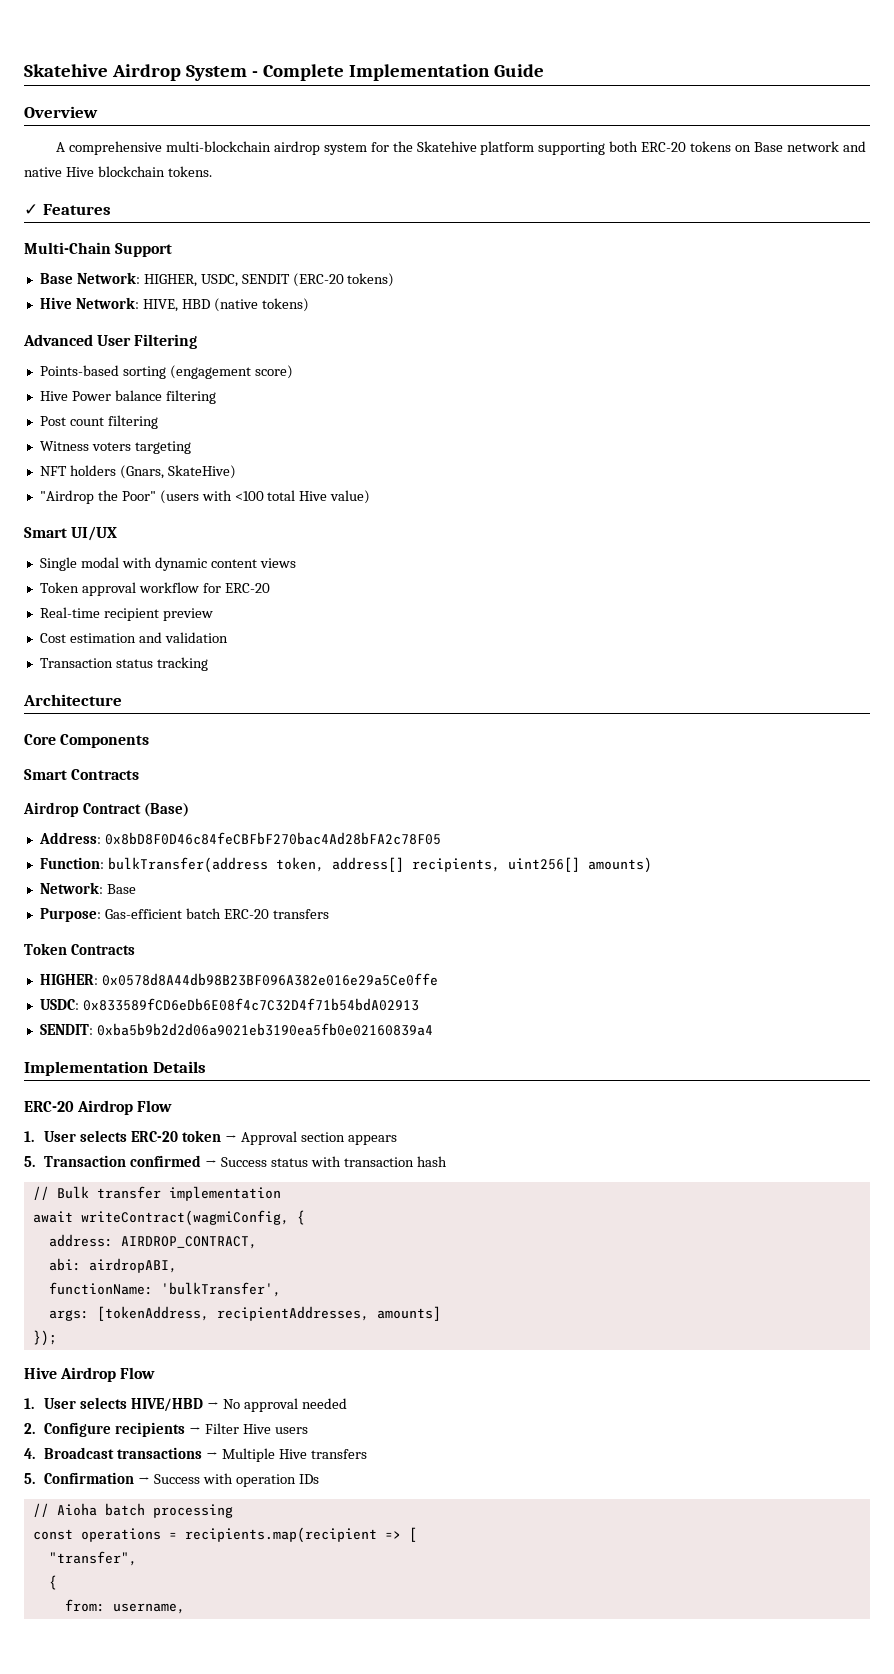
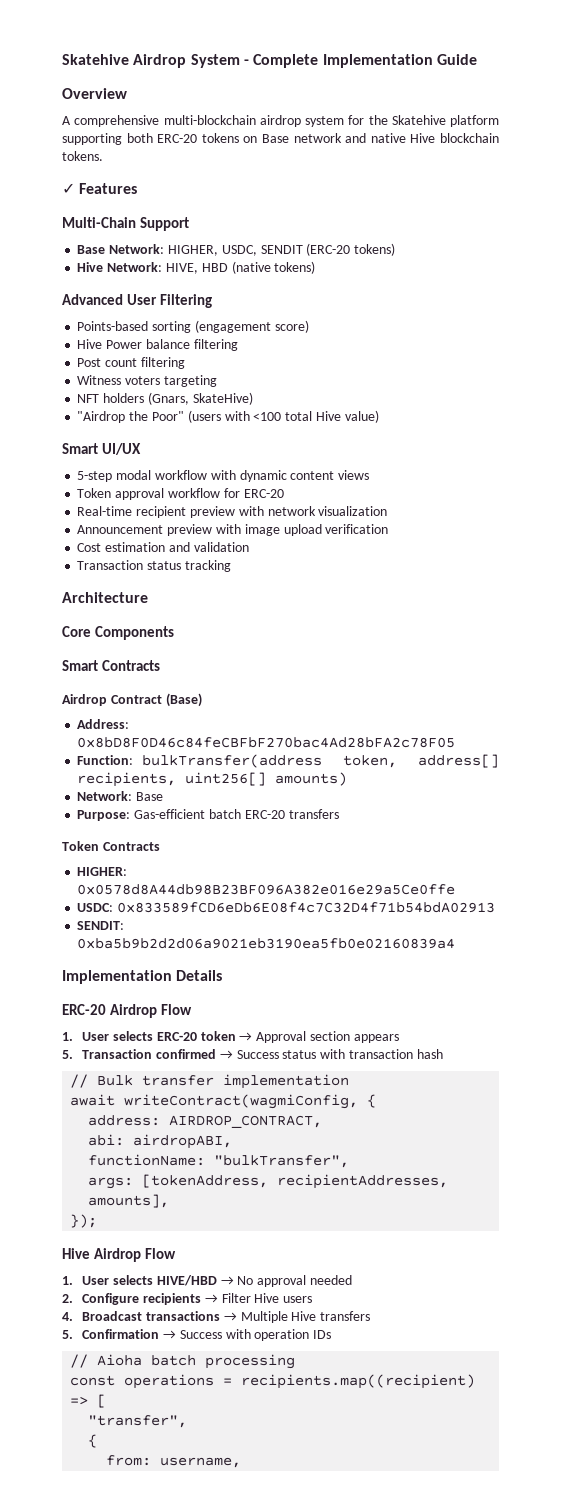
- Single modal with dynamic content views
+ 5-step modal workflow with dynamic content views
- Real-time recipient preview
+ Real-time recipient preview with network visualization
+ Announcement preview with image upload verification
- functionName: 'bulkTransfer',
+ functionName: "bulkTransfer",
- args: [tokenAddress, recipientAddresses, amounts]
+ args: [tokenAddress, recipientAddresses, amounts],
- const operations = recipients.map(recipient => [
+ const operations = recipients.map((recipient) => [

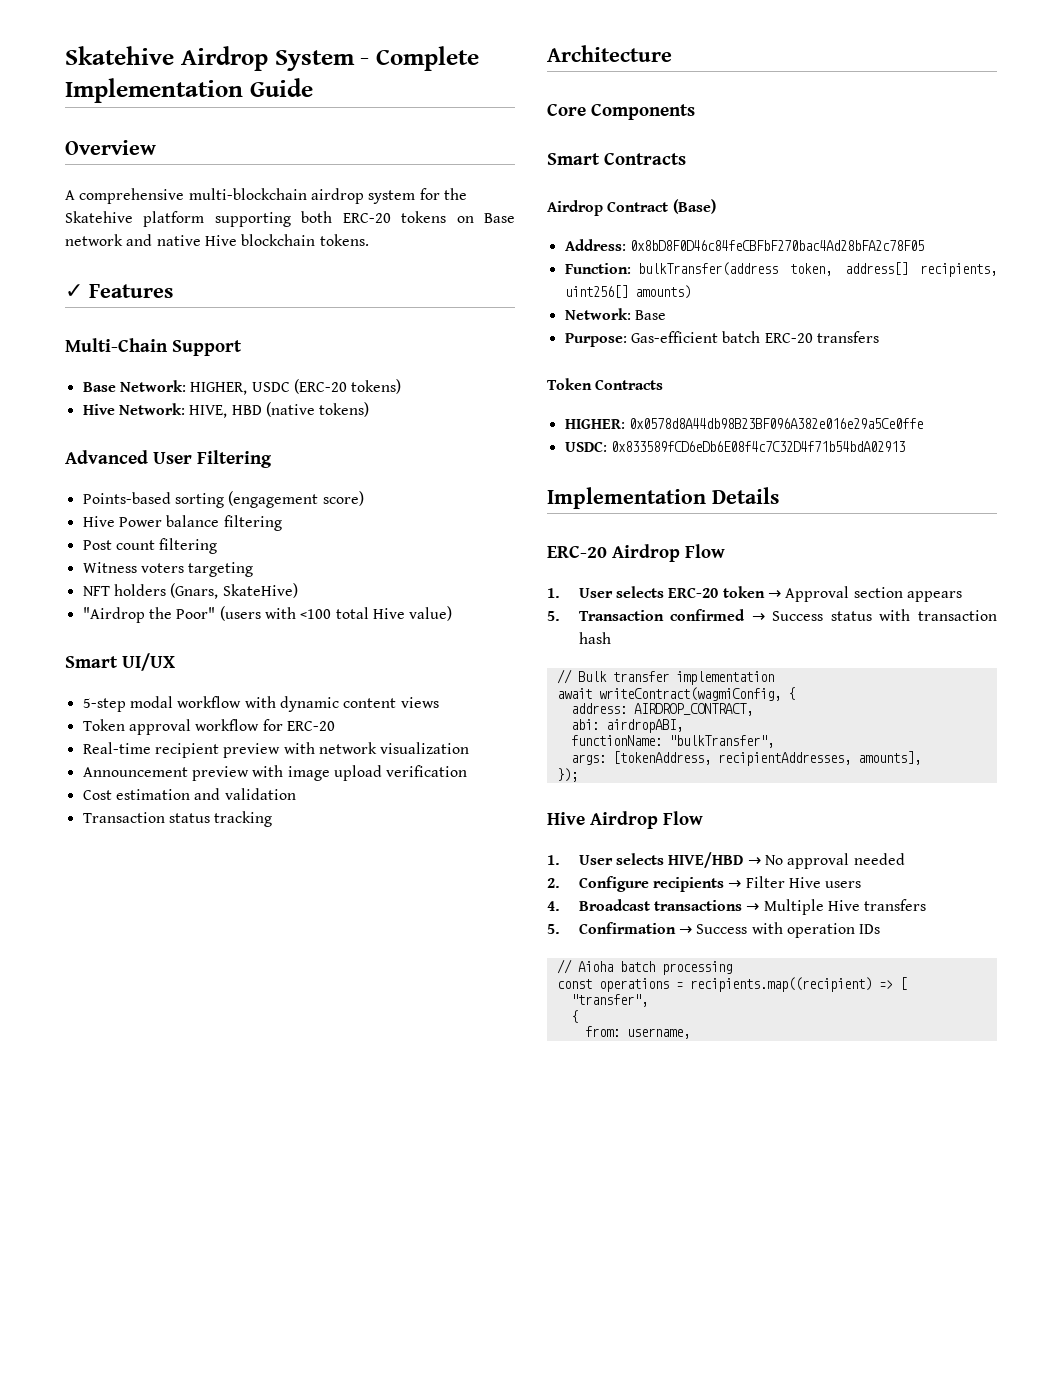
- Base Network: HIGHER, USDC, SENDIT (ERC-20 tokens)
+ Base Network: HIGHER, USDC (ERC-20 tokens)
- SENDIT: 0xba5b9b2d2d06a9021eb3190ea5fb0e02160839a4

